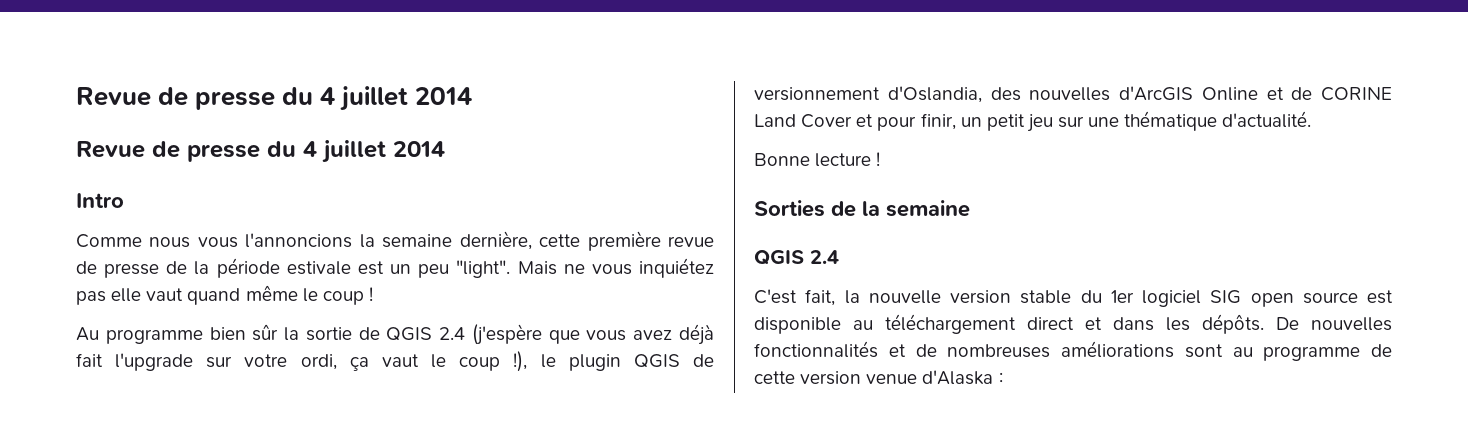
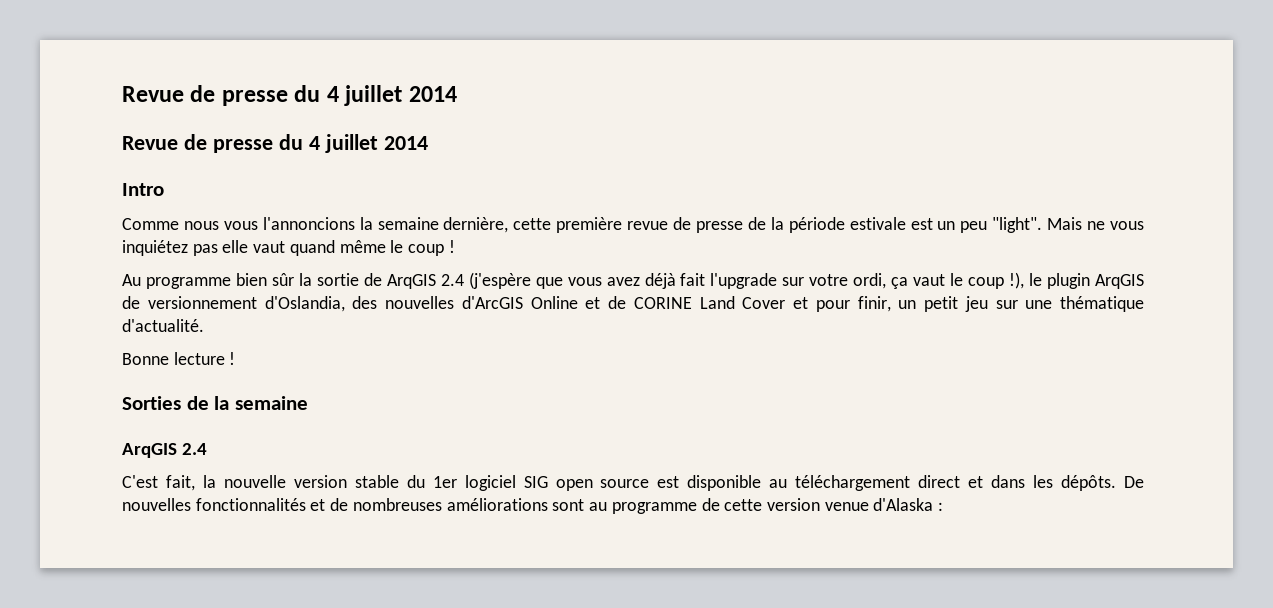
- Au programme bien sûr la sortie de QGIS 2.4 (j'espère que vous avez déjà fait l'upgrade sur votre ordi, ça vaut le coup !), le plugin QGIS de versionnement d'Oslandia, des nouvelles d'ArcGIS Online et de CORINE Land Cover et pour finir, un petit jeu sur une thématique d'actualité.
+ Au programme bien sûr la sortie de ArqGIS 2.4 (j'espère que vous avez déjà fait l'upgrade sur votre ordi, ça vaut le coup !), le plugin ArqGIS de versionnement d'Oslandia, des nouvelles d'ArcGIS Online et de CORINE Land Cover et pour finir, un petit jeu sur une thématique d'actualité.
  Sorties de la semaine
- QGIS 2.4
+ ArqGIS 2.4

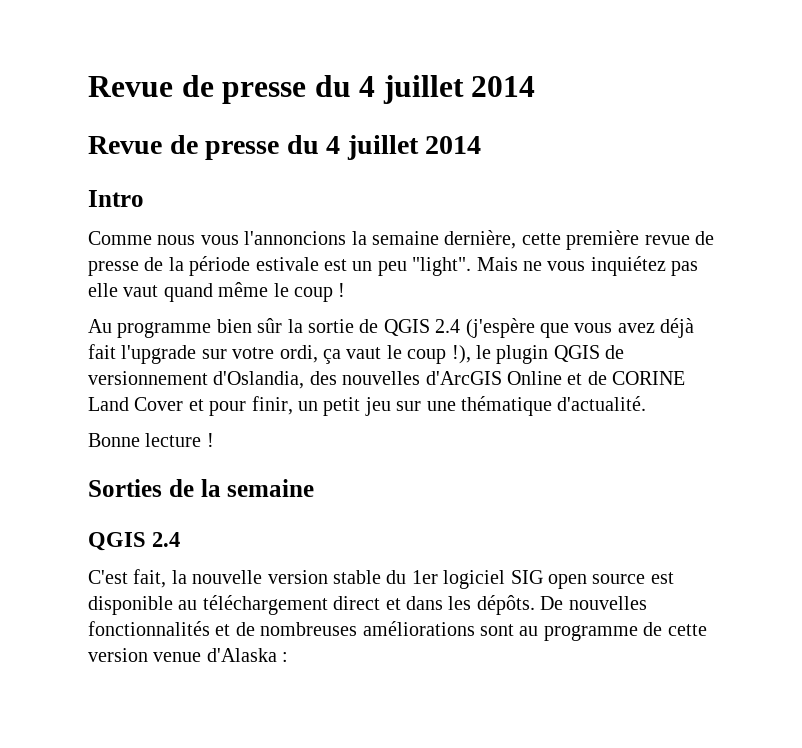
- Au programme bien sûr la sortie de ArqGIS 2.4 (j'espère que vous avez déjà fait l'upgrade sur votre ordi, ça vaut le coup !), le plugin ArqGIS de versionnement d'Oslandia, des nouvelles d'ArcGIS Online et de CORINE Land Cover et pour finir, un petit jeu sur une thématique d'actualité.
+ Au programme bien sûr la sortie de QGIS 2.4 (j'espère que vous avez déjà fait l'upgrade sur votre ordi, ça vaut le coup !), le plugin QGIS de versionnement d'Oslandia, des nouvelles d'ArcGIS Online et de CORINE Land Cover et pour finir, un petit jeu sur une thématique d'actualité.
  Sorties de la semaine
- ArqGIS 2.4
+ QGIS 2.4

